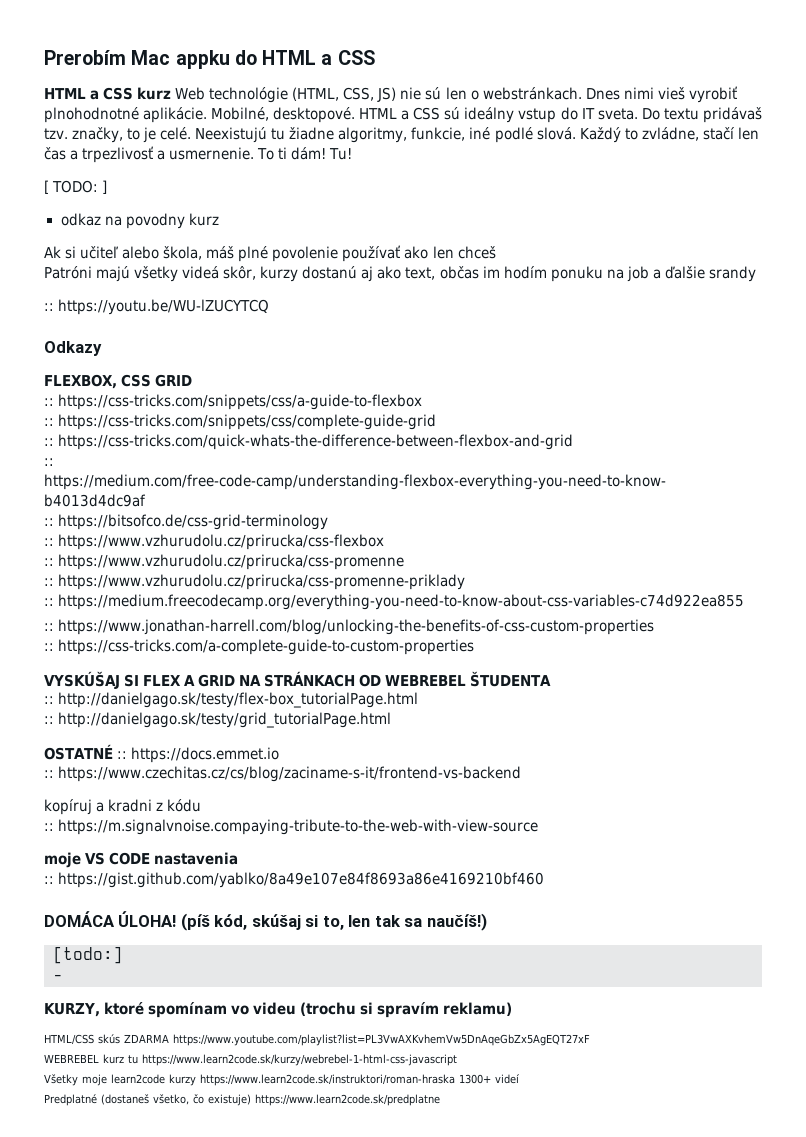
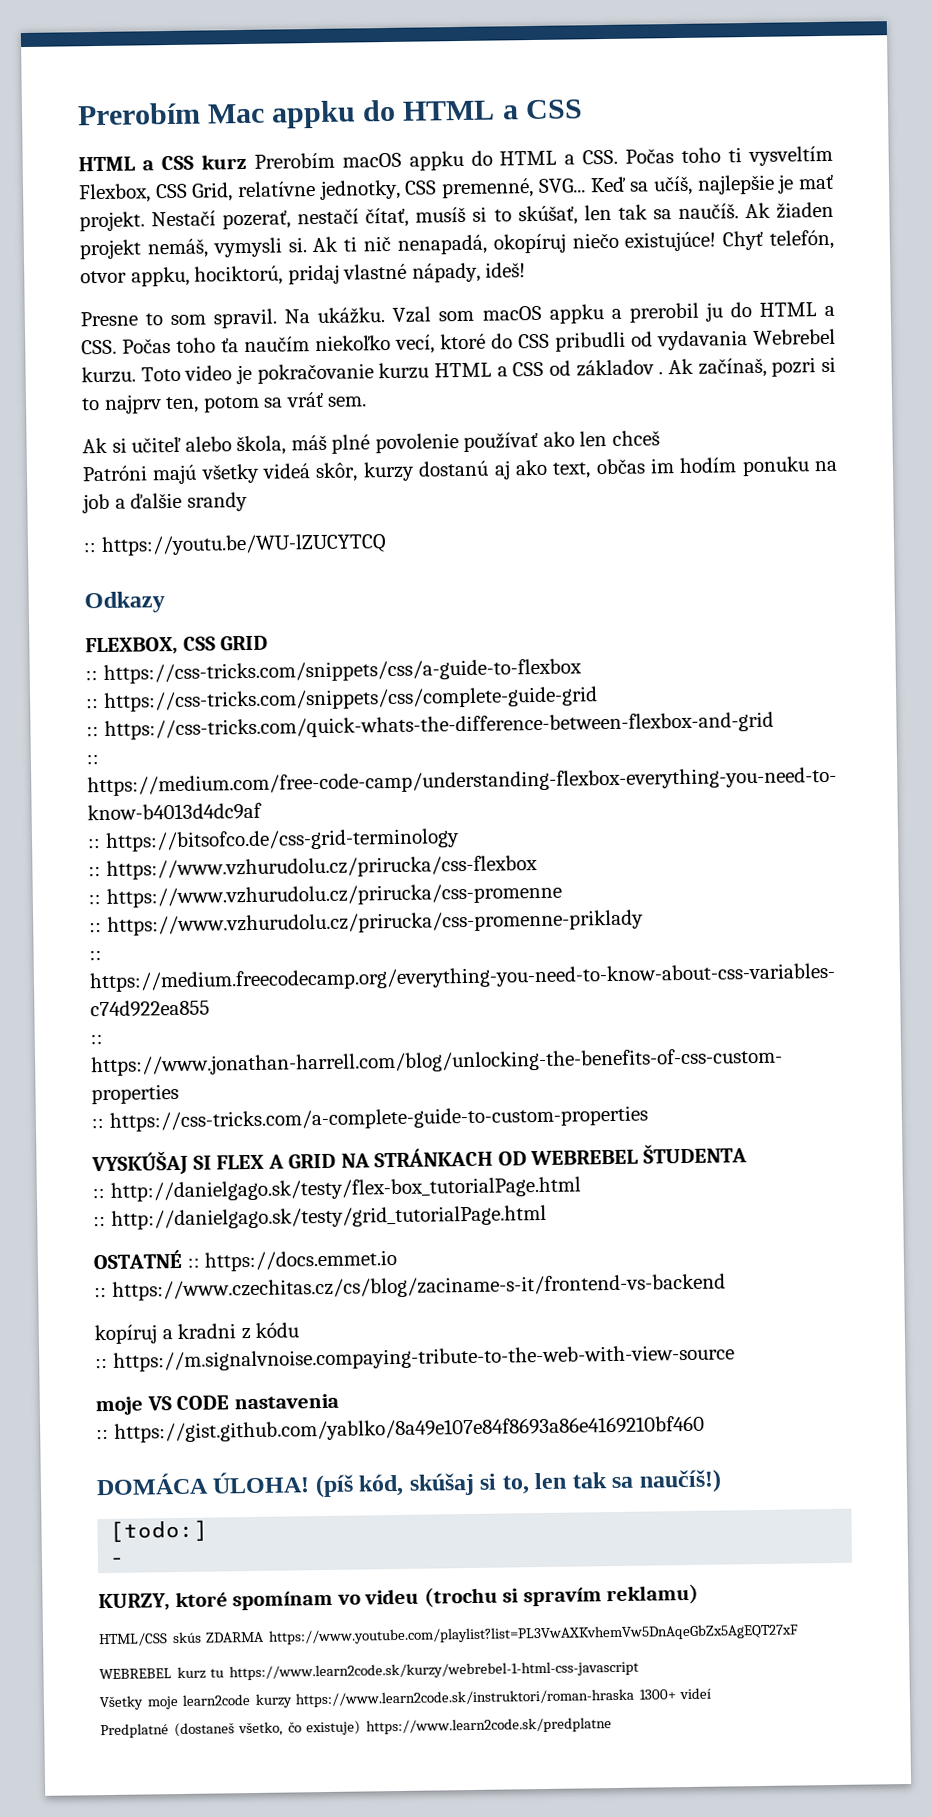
- HTML a CSS kurz Web technológie (HTML, CSS, JS) nie sú len o webstránkach. Dnes nimi vieš vyrobiť plnohodnotné aplikácie. Mobilné, desktopové. HTML a CSS sú ideálny vstup do IT sveta. Do textu pridávaš tzv. značky, to je celé. Neexistujú tu žiadne algoritmy, funkcie, iné podlé slová. Každý to zvládne, stačí len čas a trpezlivosť a usmernenie. To ti dám! Tu!
- [ TODO: ]
- odkaz na povodny kurz
+ HTML a CSS kurz Prerobím macOS appku do HTML a CSS. Počas toho ti vysveltím Flexbox, CSS Grid, relatívne jednotky, CSS premenné, SVG... Keď sa učíš, najlepšie je mať projekt. Nestačí pozerať, nestačí čítať, musíš si to skúšať, len tak sa naučíš. Ak žiaden projekt nemáš, vymysli si. Ak ti nič nenapadá, okopíruj niečo existujúce! Chyť telefón, otvor appku, hociktorú, pridaj vlastné nápady, ideš!
+ Presne to som spravil. Na ukážku. Vzal som macOS appku a prerobil ju do HTML a CSS. Počas toho ťa naučím niekoľko vecí, ktoré do CSS pribudli od vydavania Webrebel kurzu. Toto video je pokračovanie kurzu HTML a CSS od základov . Ak začínaš, pozri si to najprv ten, potom sa vráť sem.

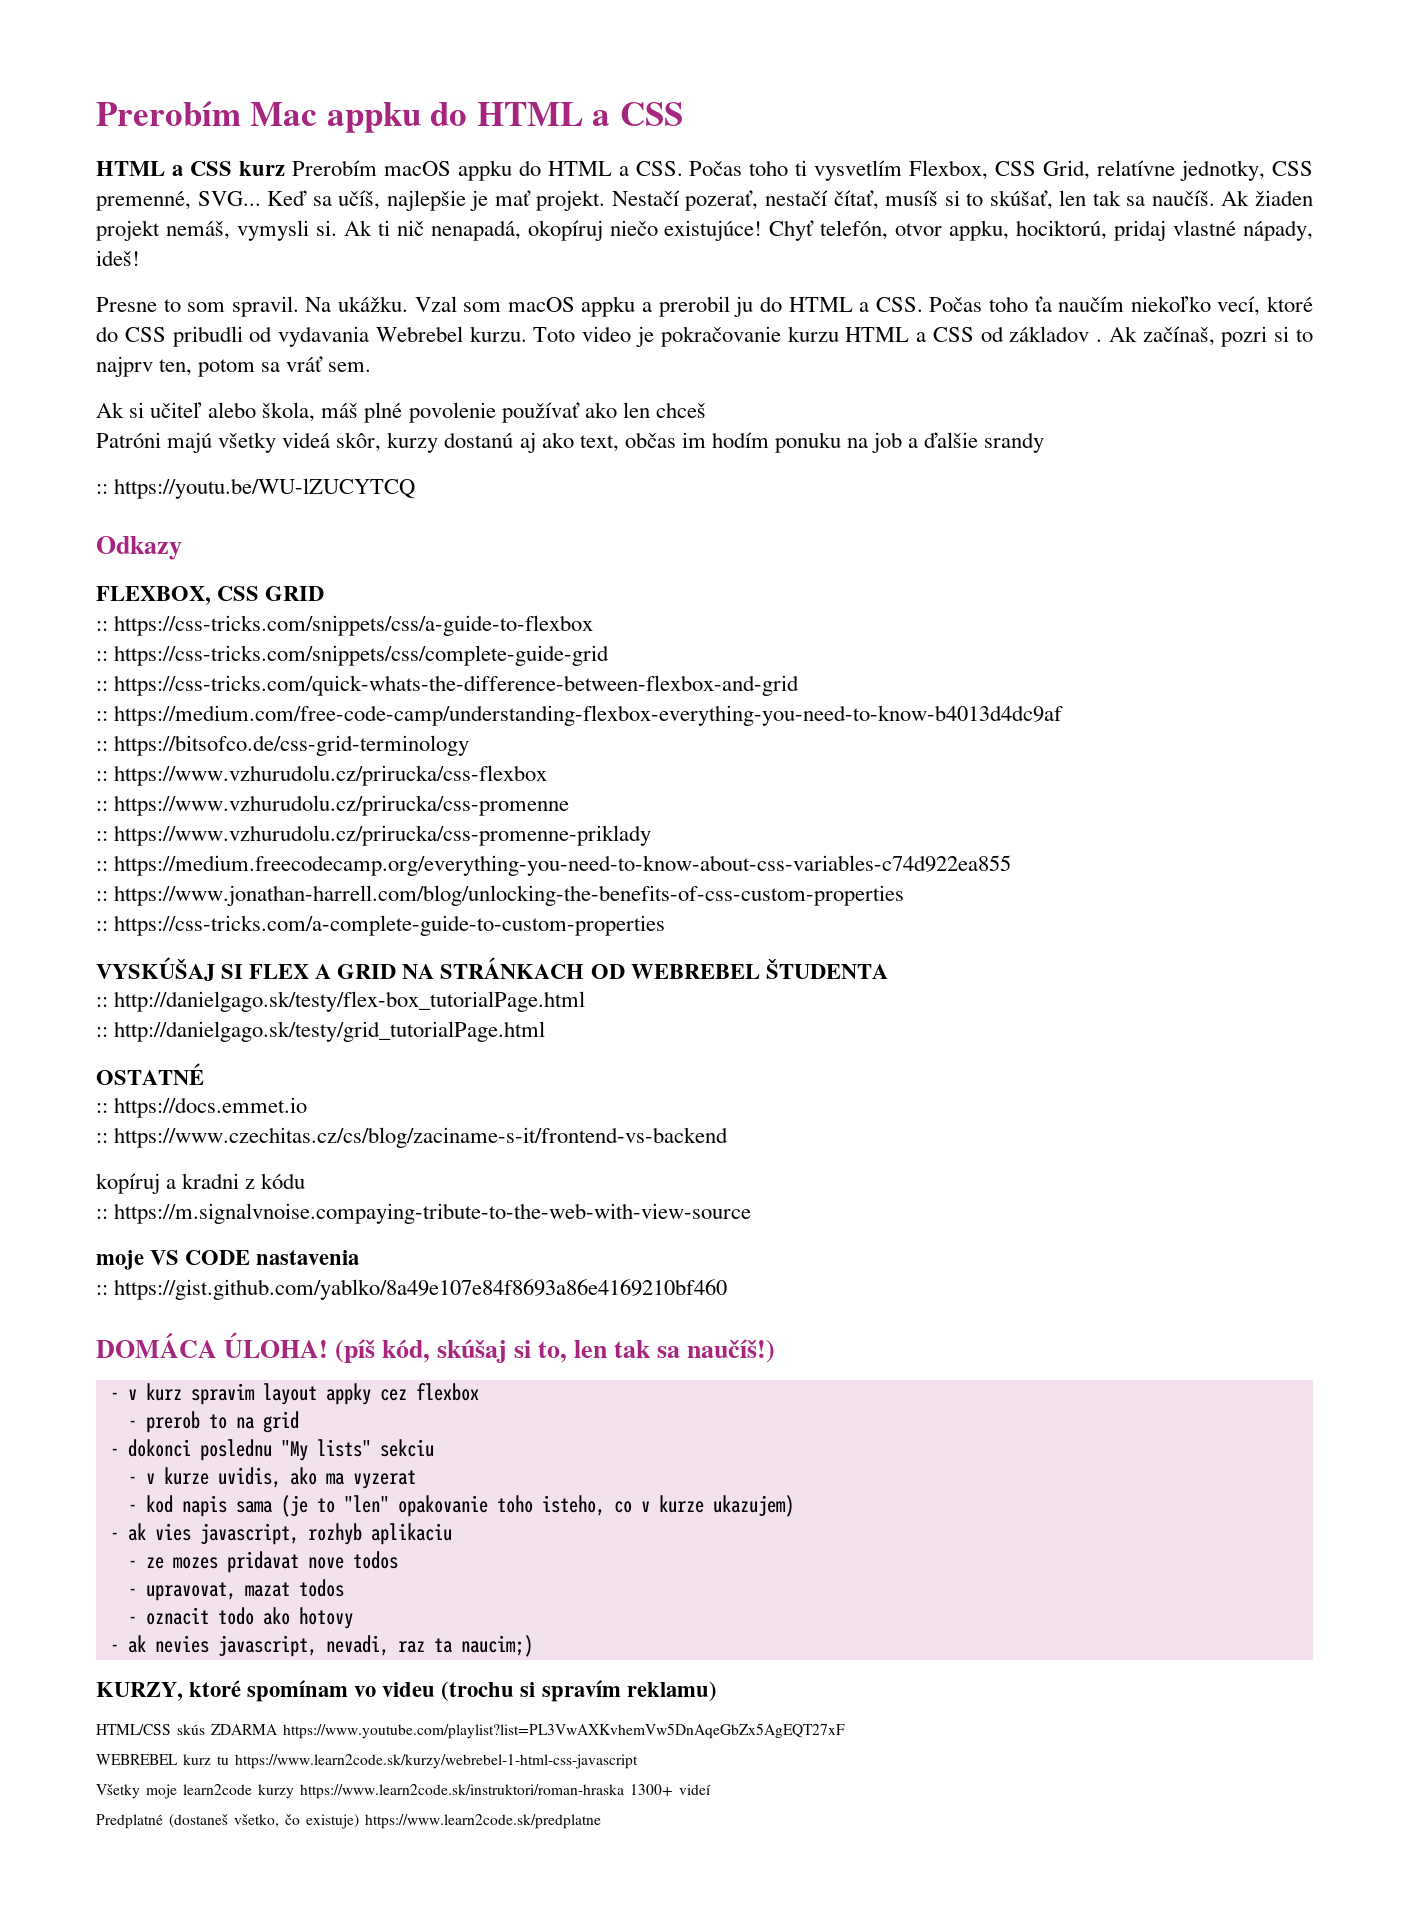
- HTML a CSS kurz Prerobím macOS appku do HTML a CSS. Počas toho ti vysveltím Flexbox, CSS Grid, relatívne jednotky, CSS premenné, SVG...
+ HTML a CSS kurz Prerobím macOS appku do HTML a CSS. Počas toho ti vysvetlím Flexbox, CSS Grid, relatívne jednotky, CSS premenné, SVG...
- OSTATNÉ :: https://docs.emmet.io
+ OSTATNÉ
+ :: https://docs.emmet.io
- [todo:]
- -
+ - v kurz spravim layout appky cez flexbox
+ - prerob to na grid
+ - dokonci poslednu "My lists" sekciu
+ - v kurze uvidis, ako ma vyzerat
+ - kod napis sama (je to "len" opakovanie toho isteho, co v kurze ukazujem)
+ - ak vies javascript, rozhyb aplikaciu
+ - ze mozes pridavat nove todos
+ - upravovat, mazat todos
+ - oznacit todo ako hotovy
+ - ak nevies javascript, nevadi, raz ta naucim;)

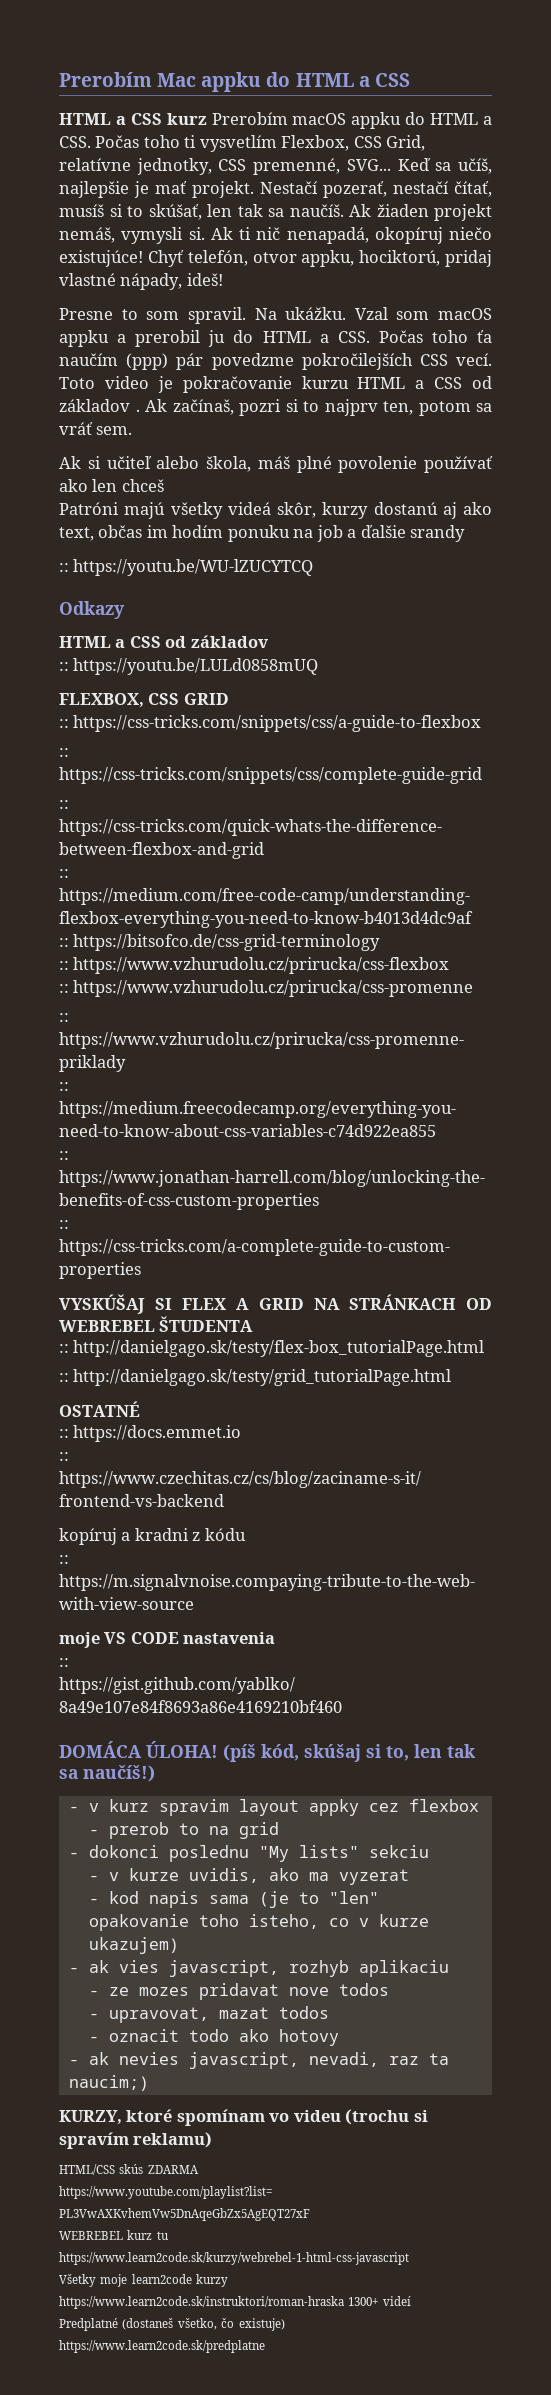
- Vzal som macOS appku a prerobil ju do HTML a CSS. Počas toho ťa naučím niekoľko vecí, ktoré do CSS pribudli od vydavania Webrebel kurzu.
+ Vzal som macOS appku a prerobil ju do HTML a CSS. Počas toho ťa naučím (ppp) pár povedzme pokročilejších CSS vecí.
  Odkazy
+ HTML a CSS od základov
+ :: https://youtu.be/LULd0858mUQ

